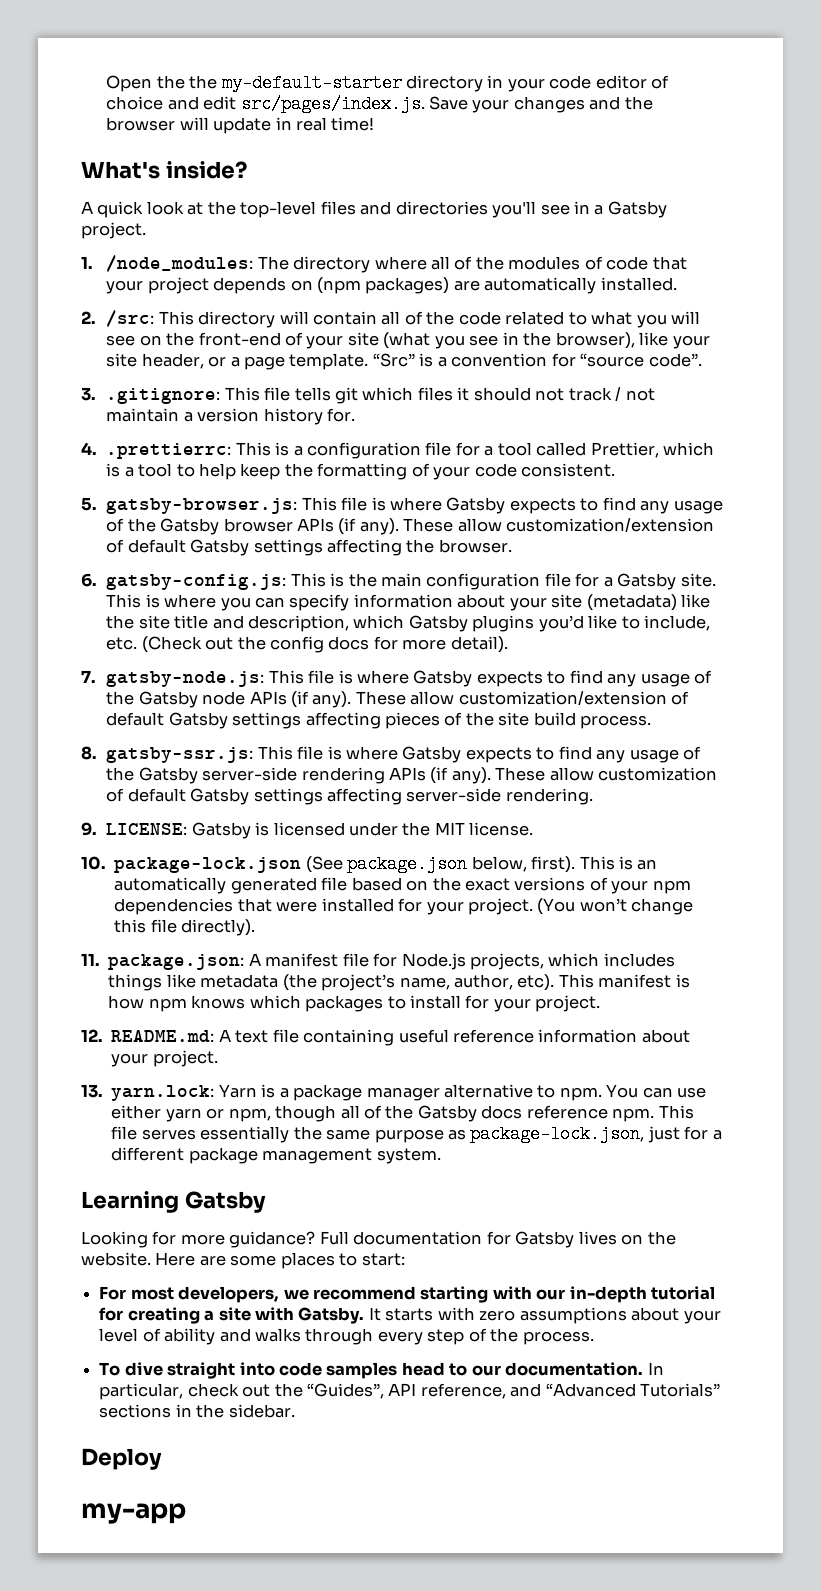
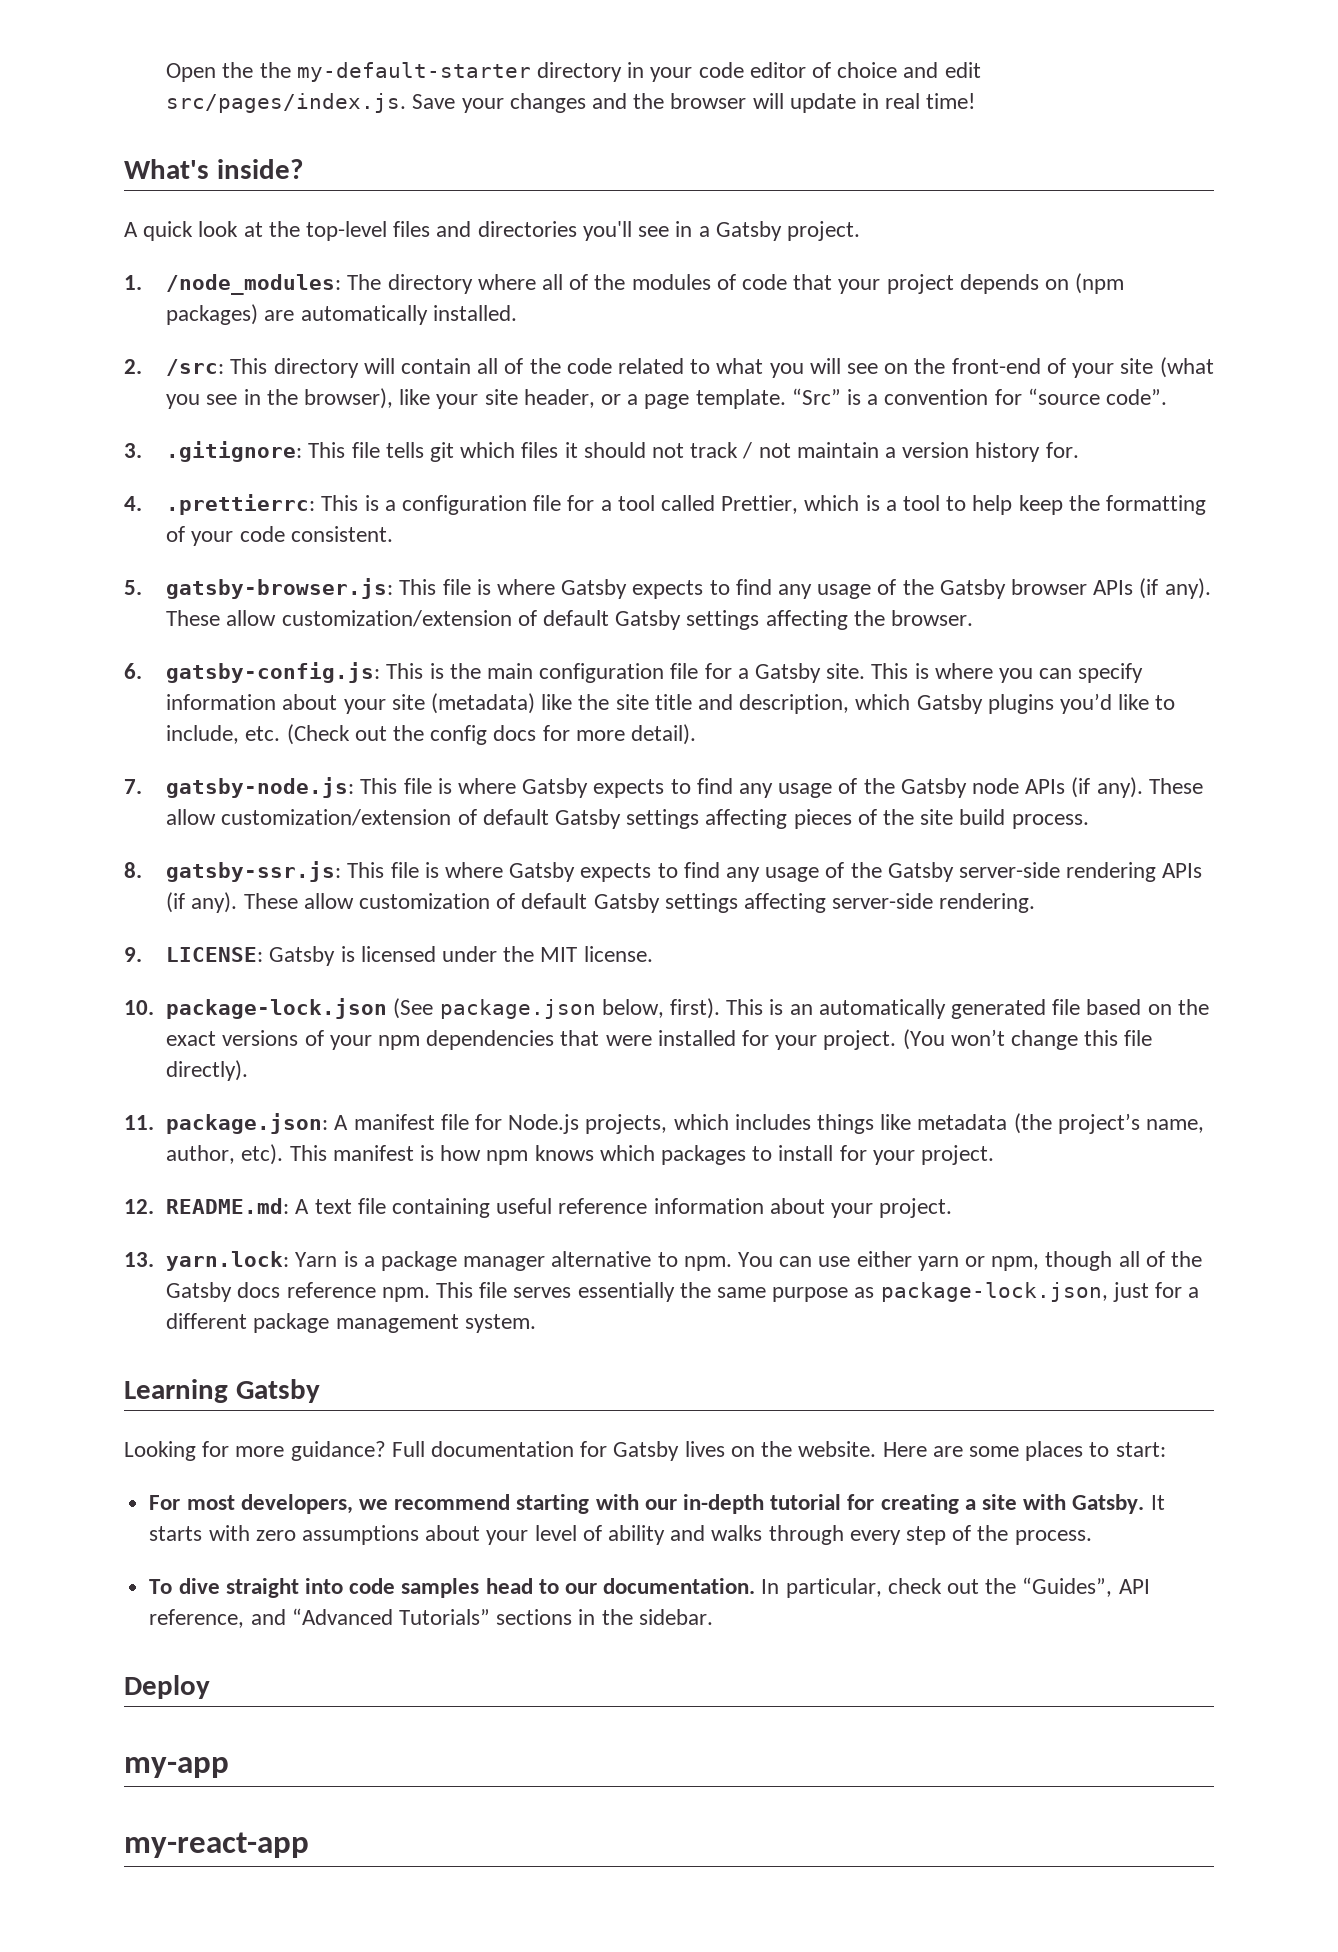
+ my-react-app

